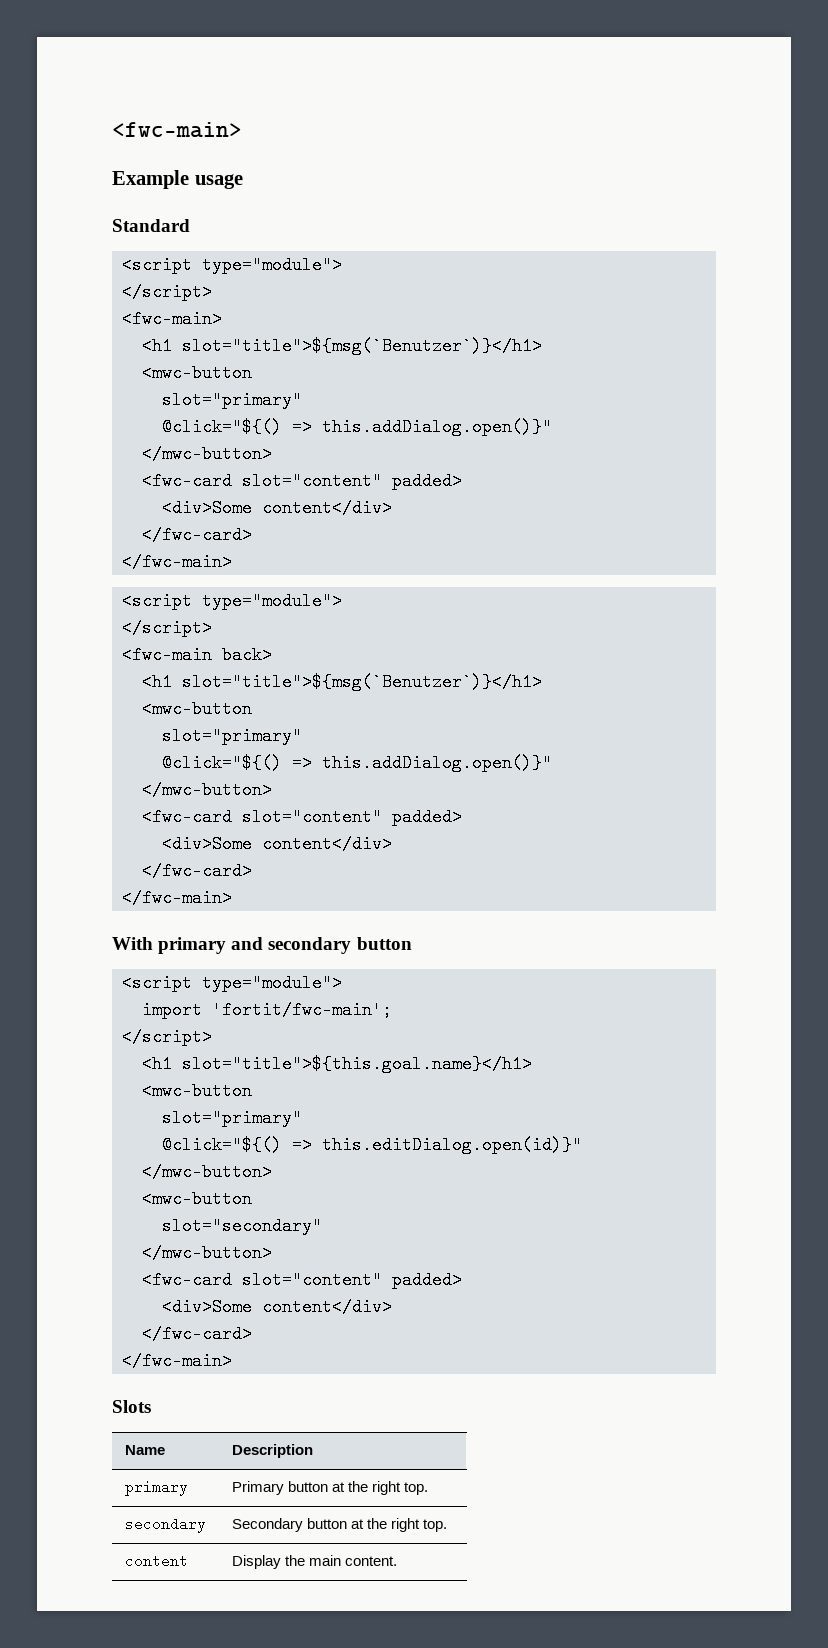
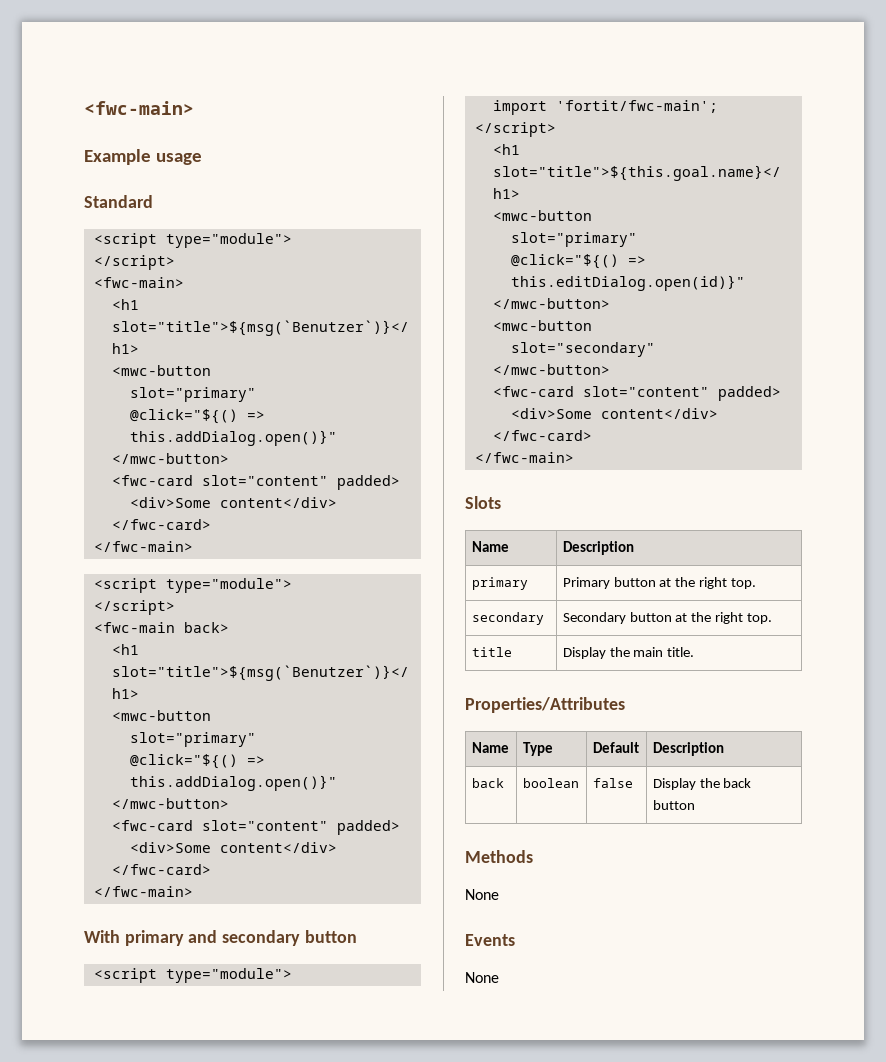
- content | Display the main content.
+ title | Display the main title.
+ Properties/Attributes
+ Name | Type | Default | Description
+ back | boolean | false | Display the back button
+ Methods
+ None
+ Events
+ None

